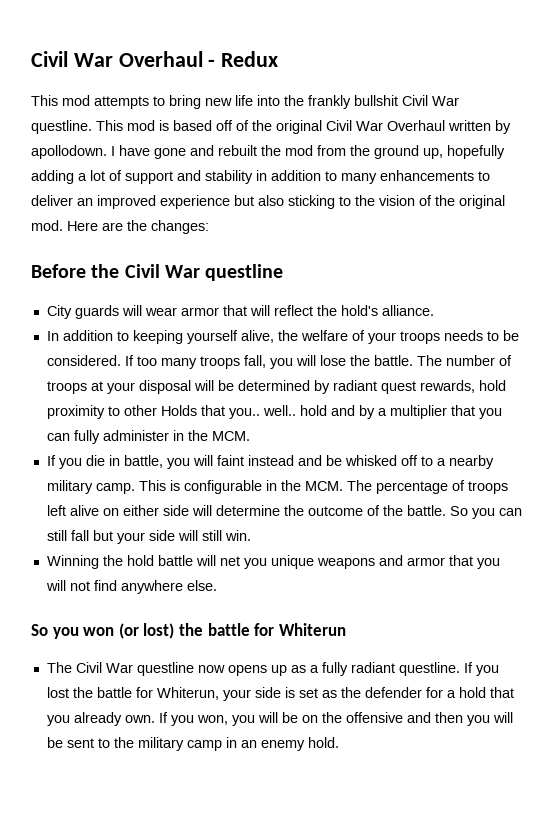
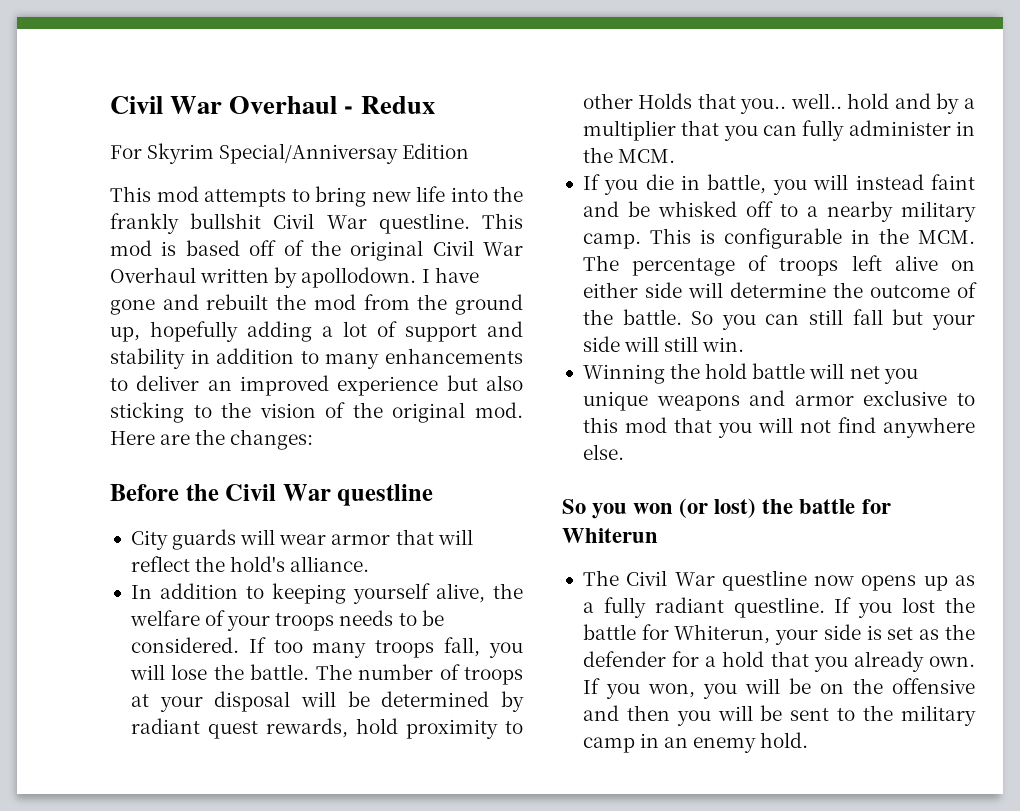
+ For Skyrim Special/Anniversay Edition
- If you die in battle, you will faint instead and be whisked off to a nearby military camp.
+ If you die in battle, you will instead faint and be whisked off to a nearby military camp.
- Winning the hold battle will net you unique weapons and armor that you will not find anywhere else.
+ Winning the hold battle will net you unique weapons and armor exclusive to this mod that you will not find anywhere else.

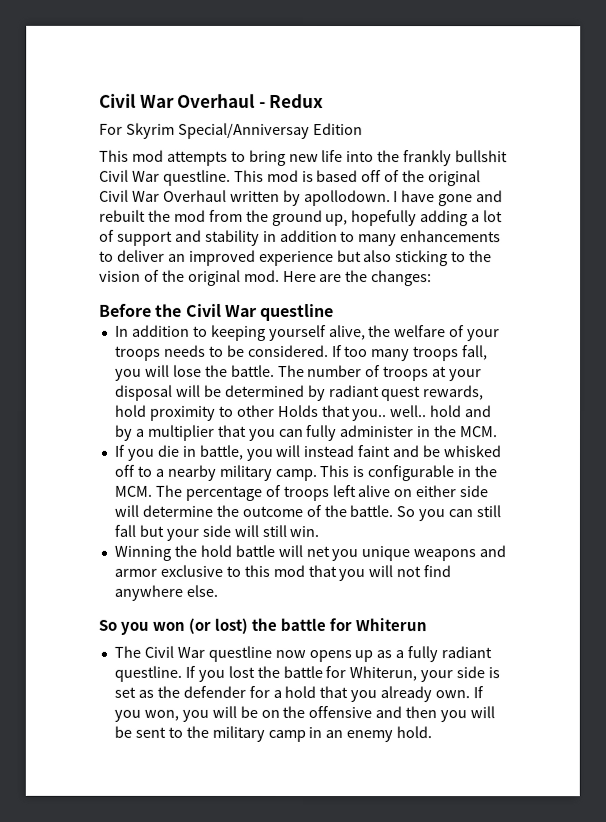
- City guards will wear armor that will reflect the hold's alliance.

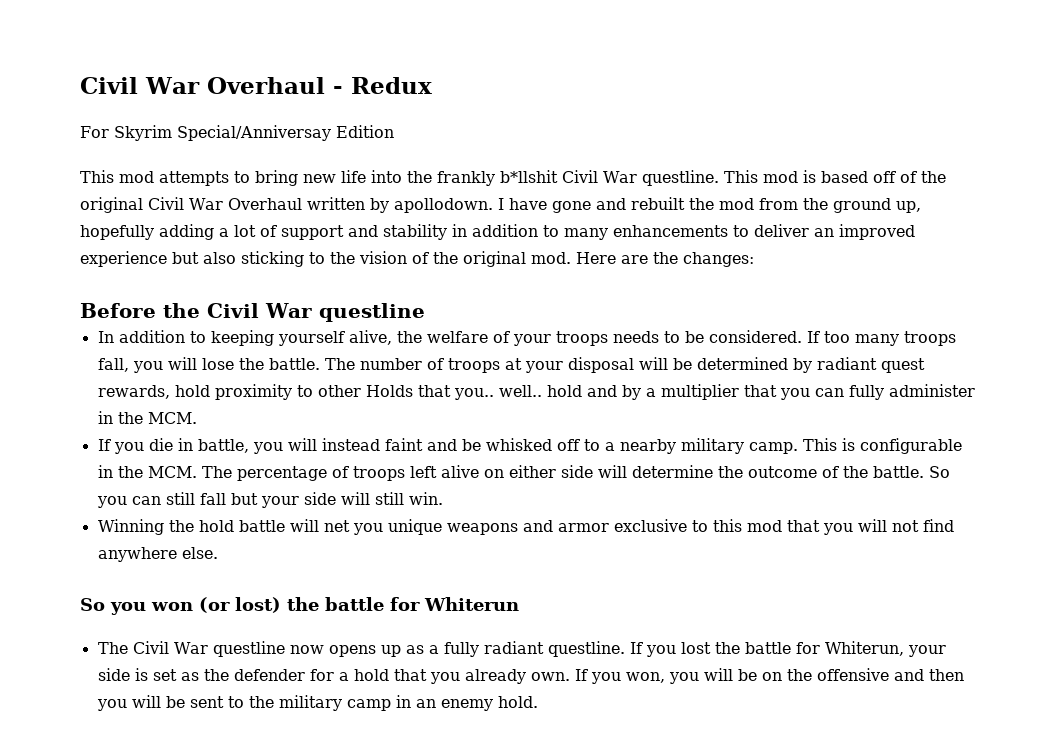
- This mod attempts to bring new life into the frankly bullshit Civil War questline.
+ This mod attempts to bring new life into the frankly b*llshit Civil War questline.

